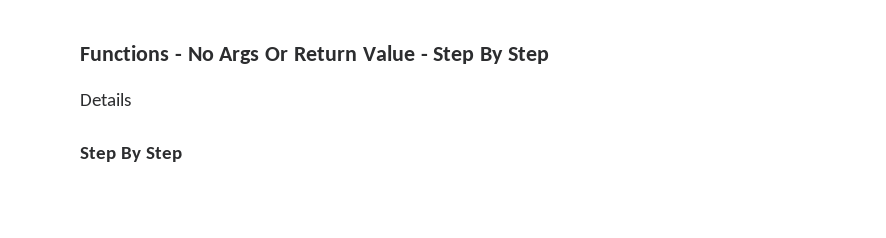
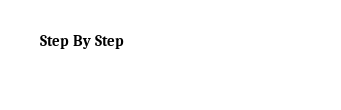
- Functions - No Args Or Return Value - Step By Step
- Details

